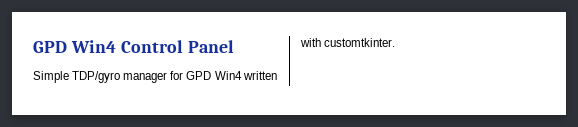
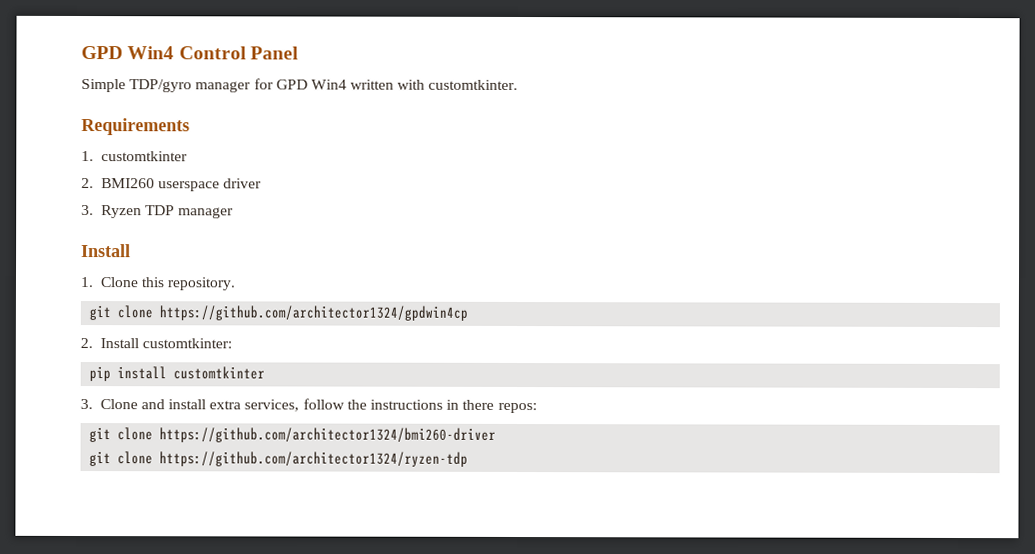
+ Requirements
+ 1. customtkinter
+ 2. BMI260 userspace driver
+ 3. Ryzen TDP manager
+ Install
+ 1. Clone this repository.
+ git clone https://github.com/architector1324/gpdwin4cp
+ 2. Install customtkinter:
+ pip install customtkinter
+ 3. Clone and install extra services, follow the instructions in there repos:
+ git clone https://github.com/architector1324/bmi260-driver
+ git clone https://github.com/architector1324/ryzen-tdp

